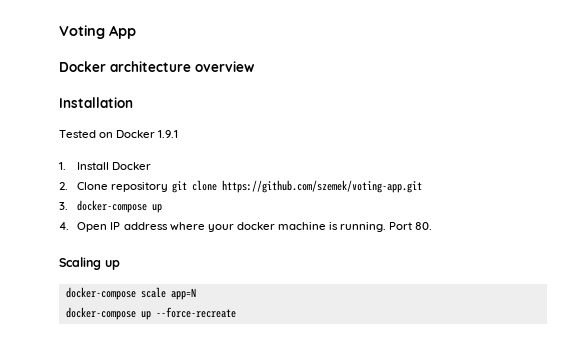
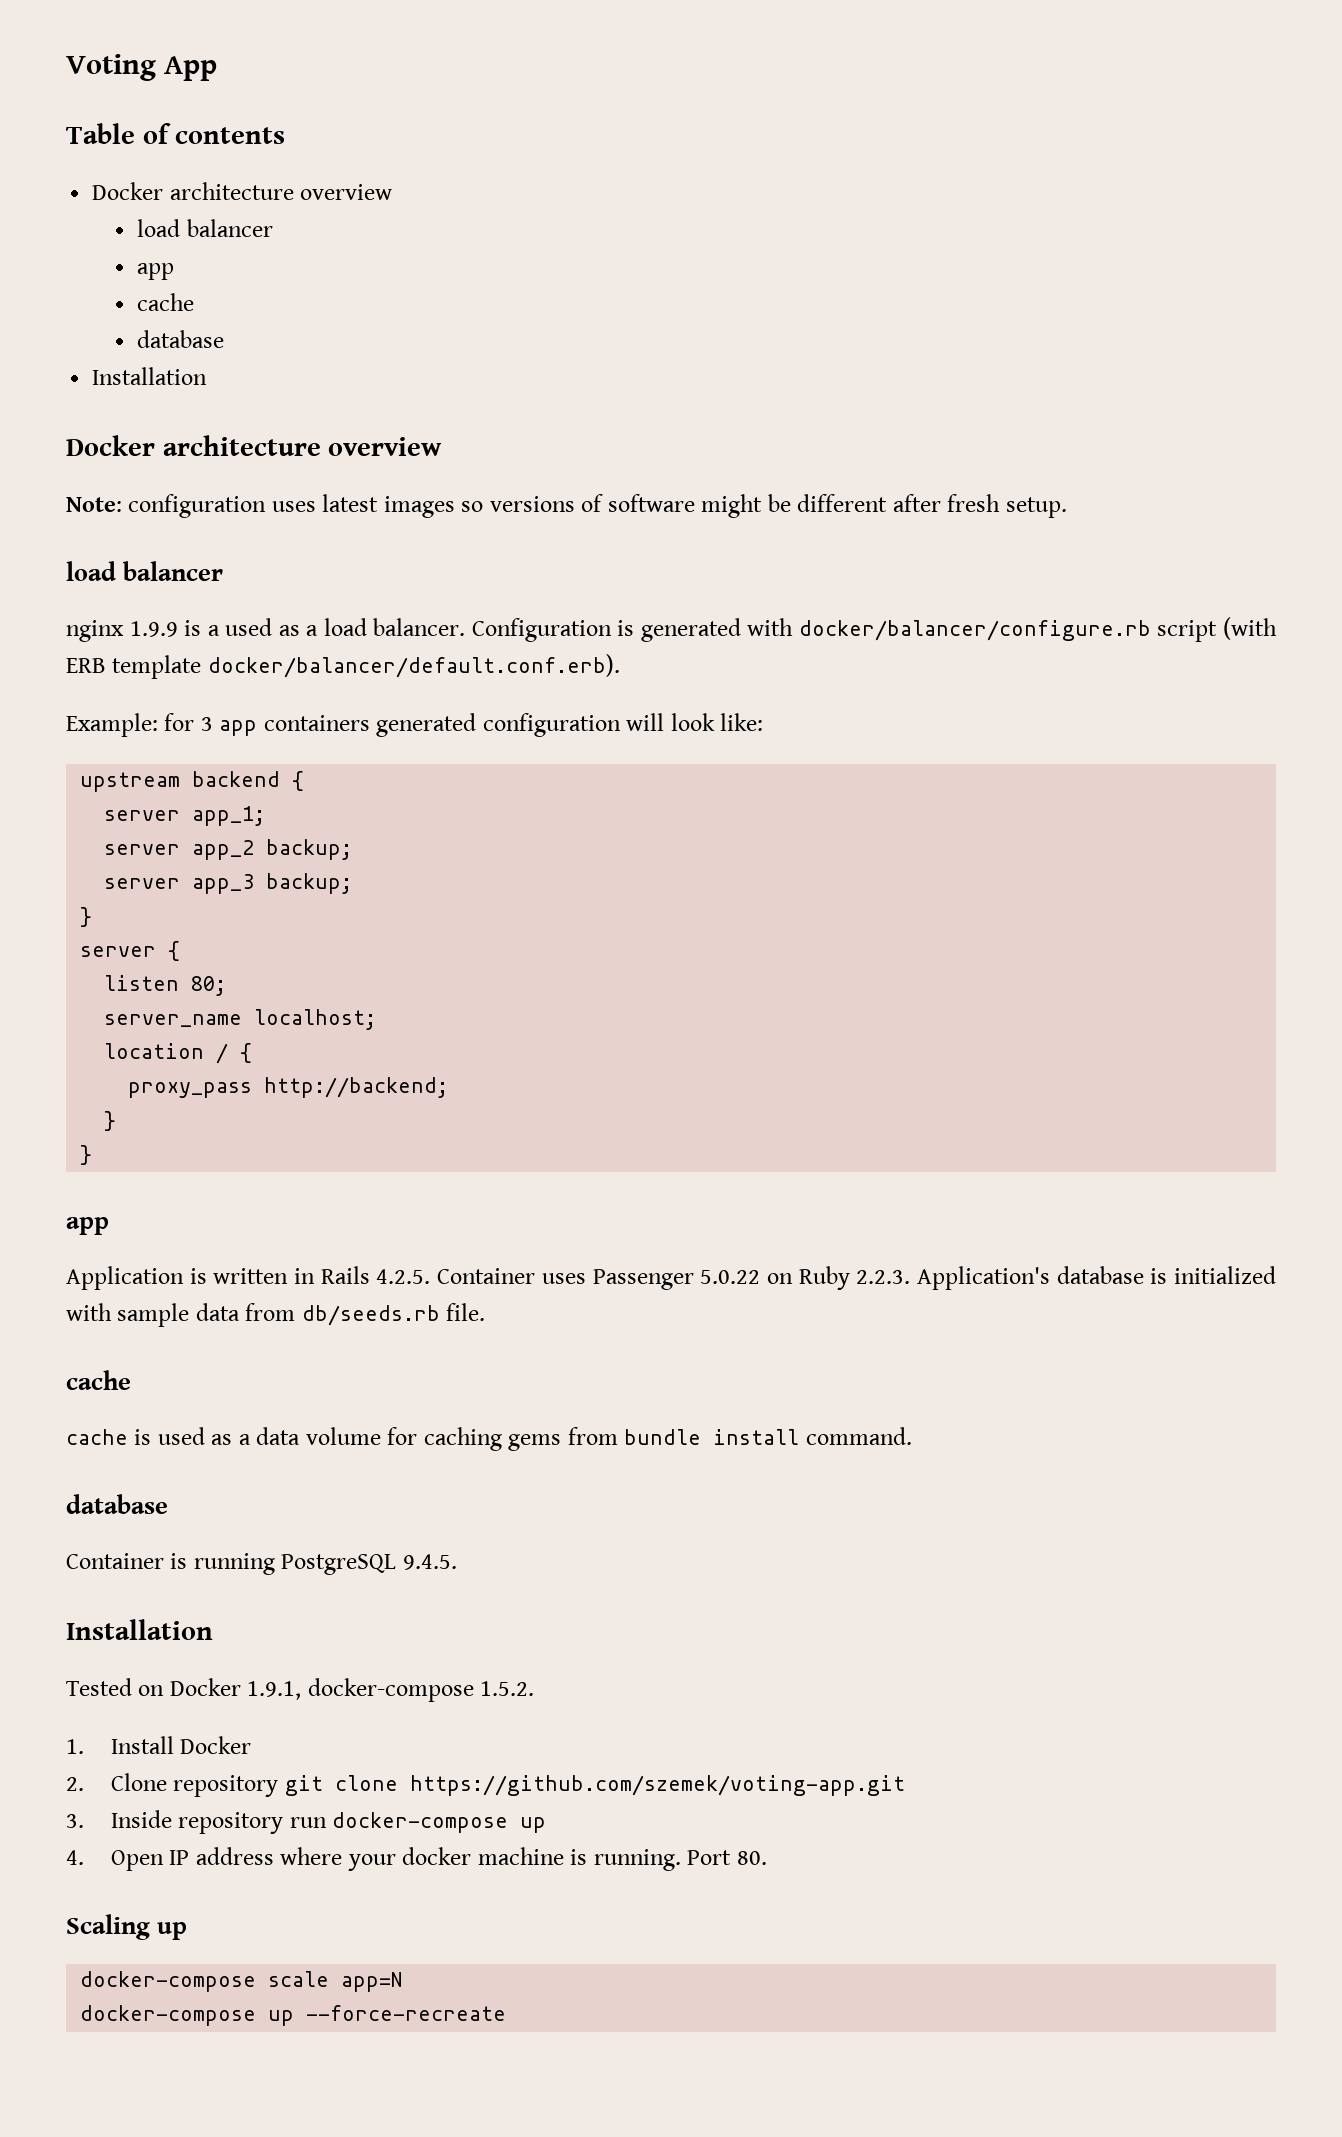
+ Table of contents
  Docker architecture overview
+ load balancer
+ app
+ cache
+ database
+ Installation
+ Docker architecture overview
+ Note: configuration uses latest images so versions of software might be different after fresh setup.
+ load balancer
+ nginx 1.9.9 is a used as a load balancer. Configuration is generated with docker/balancer/configure.rb script (with ERB template docker/balancer/default.conf.erb).
+ Example: for 3 app containers generated configuration will look like:
+ upstream backend {
+ server app_1;
+ server app_2 backup;
+ server app_3 backup;
+ }
+ server {
+ listen 80;
+ server_name localhost;
+ location / {
+ proxy_pass http://backend;
+ }
+ }
+ app
+ Application is written in Rails 4.2.5. Container uses Passenger 5.0.22 on Ruby 2.2.3. Application's database is initialized with sample data from db/seeds.rb file.
+ cache
+ cache is used as a data volume for caching gems from bundle install command.
+ database
+ Container is running PostgreSQL 9.4.5.
- Tested on Docker 1.9.1
+ Tested on Docker 1.9.1, docker-compose 1.5.2.
- 3. docker-compose up
+ 3. Inside repository run docker-compose up

